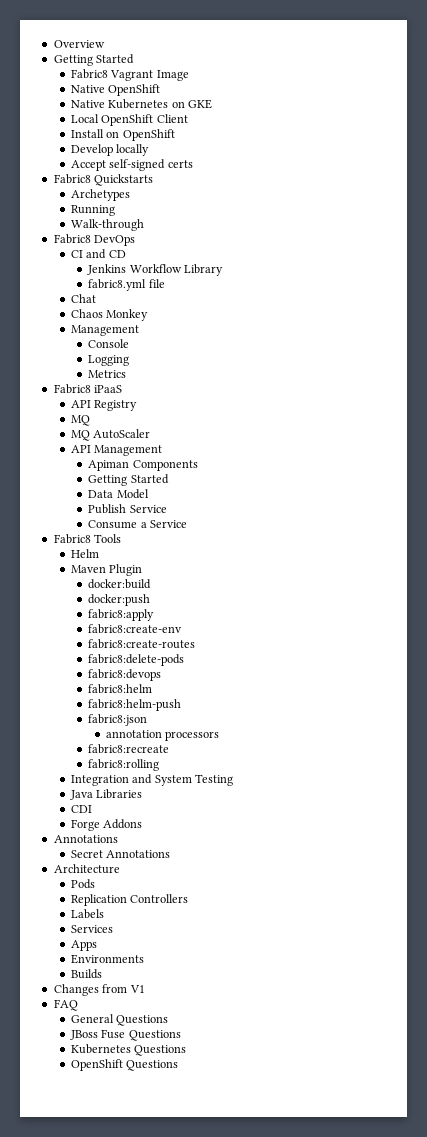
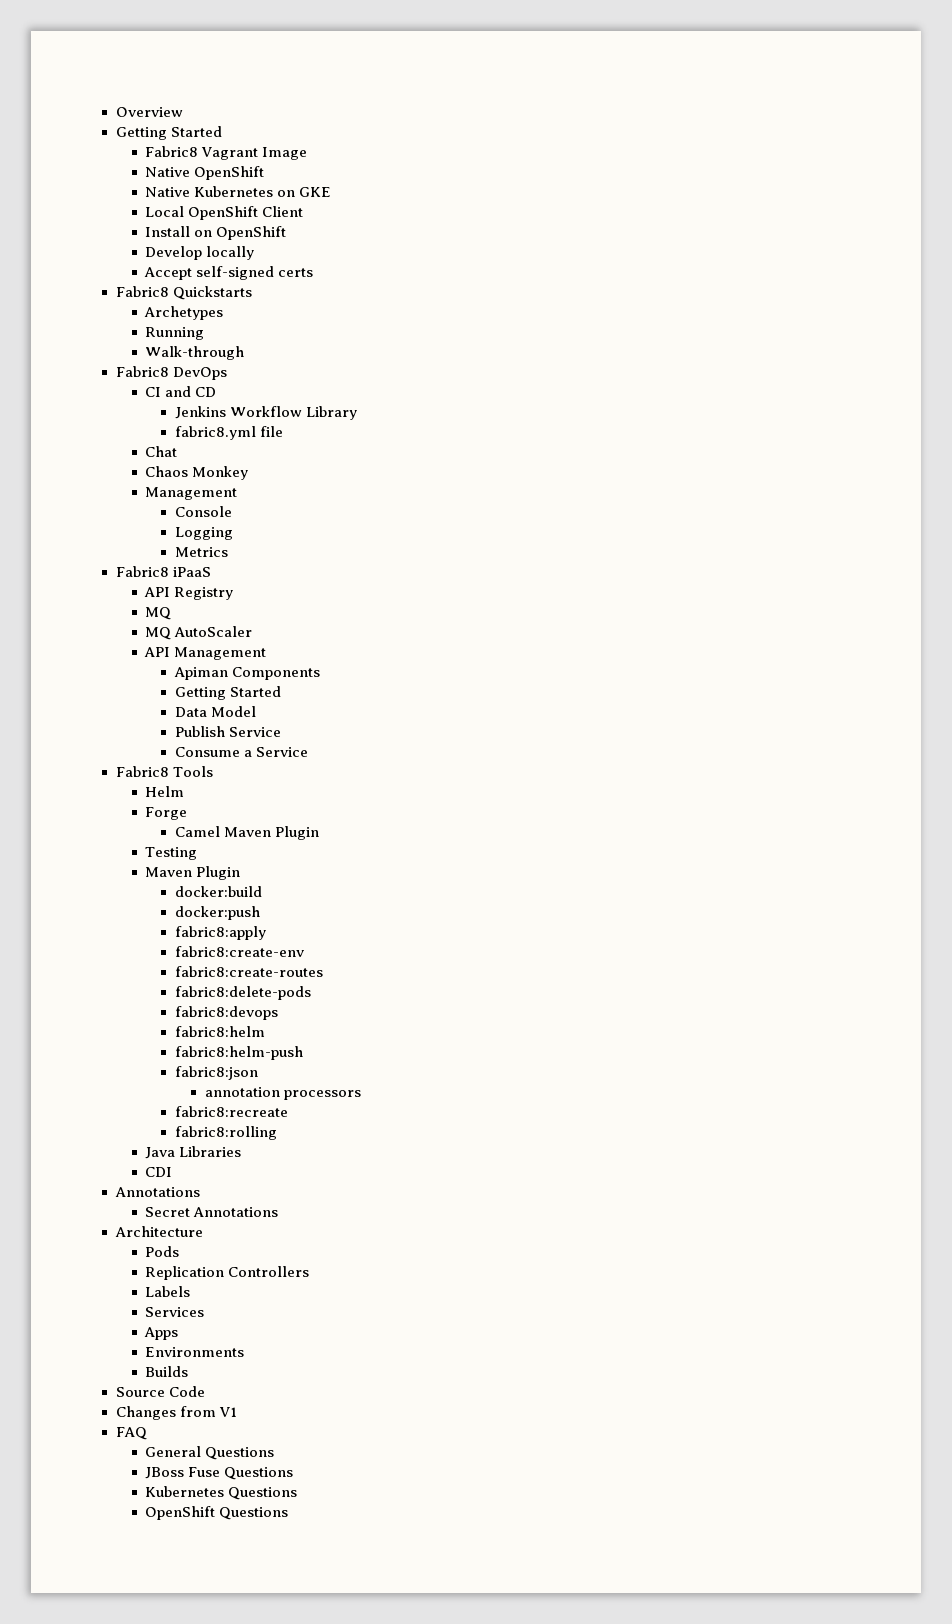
+ Forge
+ Camel Maven Plugin
+ Testing
- Integration and System Testing
- Forge Addons
+ Source Code

